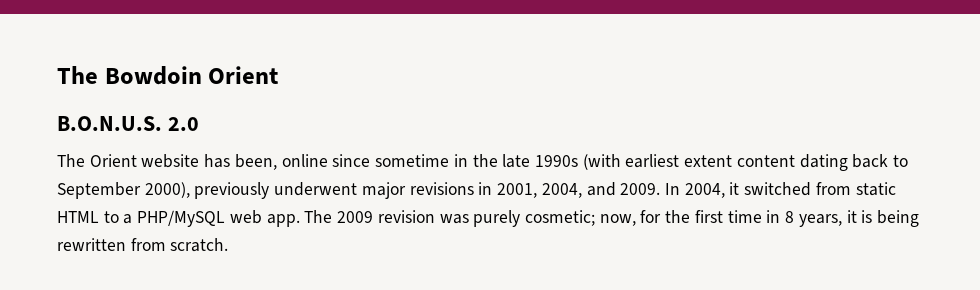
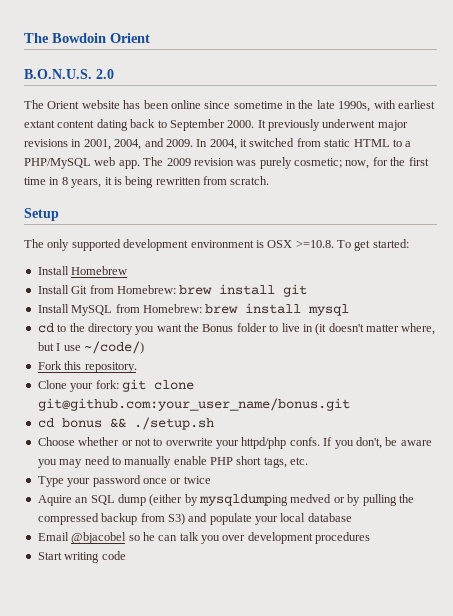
- The Orient website has been, online since sometime in the late 1990s (with earliest extent content dating back to September 2000), previously underwent major revisions in 2001, 2004, and 2009.
+ The Orient website has been online since sometime in the late 1990s, with earliest extant content dating back to September 2000. It previously underwent major revisions in 2001, 2004, and 2009.
+ Setup
+ The only supported development environment is OSX >=10.8. To get started:
+ Install Homebrew
+ Install Git from Homebrew: brew install git
+ Install MySQL from Homebrew: brew install mysql
+ cd to the directory you want the Bonus folder to live in (it doesn't matter where, but I use ~/code/)
+ Fork this repository.
+ Clone your fork: git clone git@github.com:your_user_name/bonus.git
+ cd bonus && ./setup.sh
+ Choose whether or not to overwrite your httpd/php confs. If you don't, be aware you may need to manually enable PHP short tags, etc.
+ Type your password once or twice
+ Aquire an SQL dump (either by mysqldumping medved or by pulling the compressed backup from S3) and populate your local database
+ Email @bjacobel so he can talk you over development procedures
+ Start writing code

